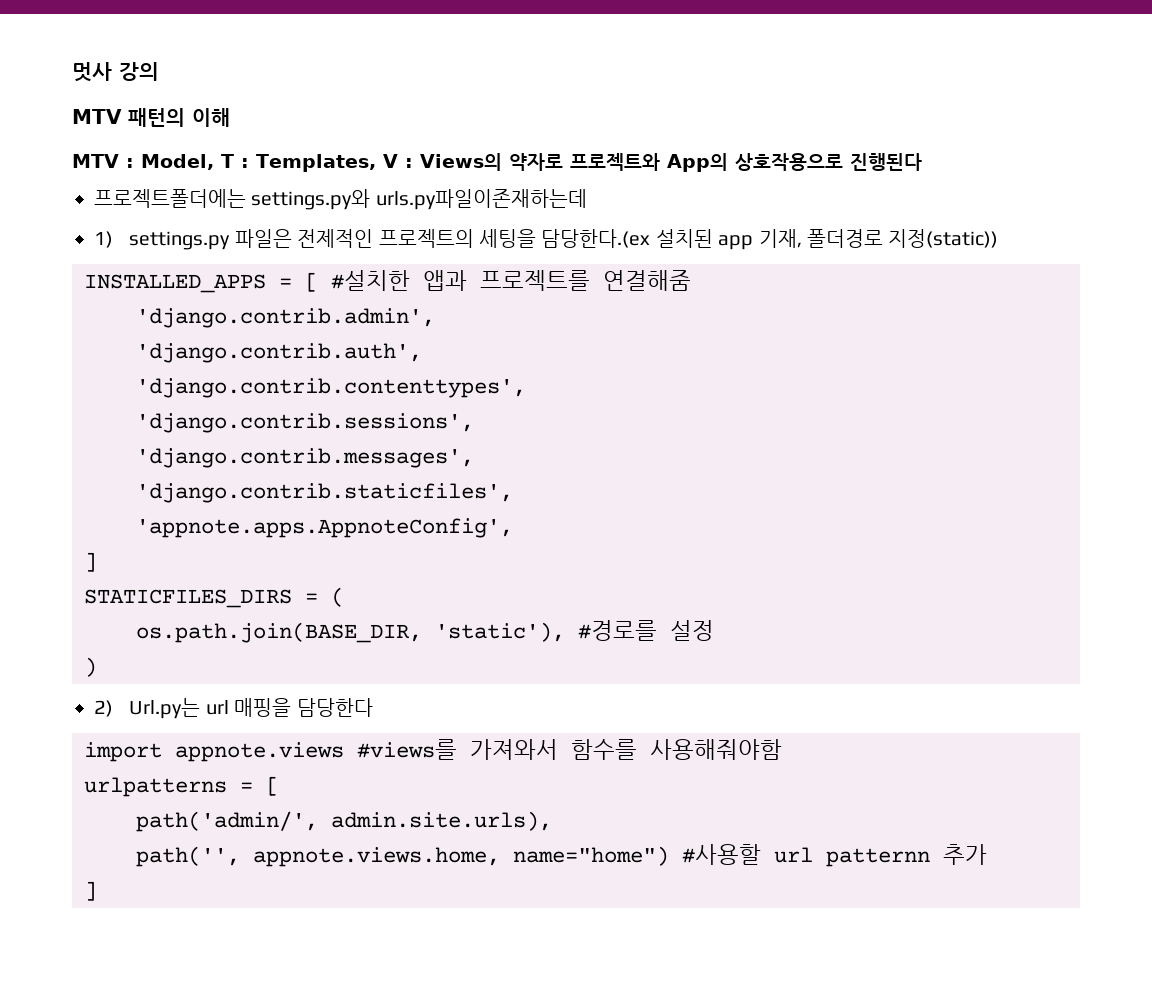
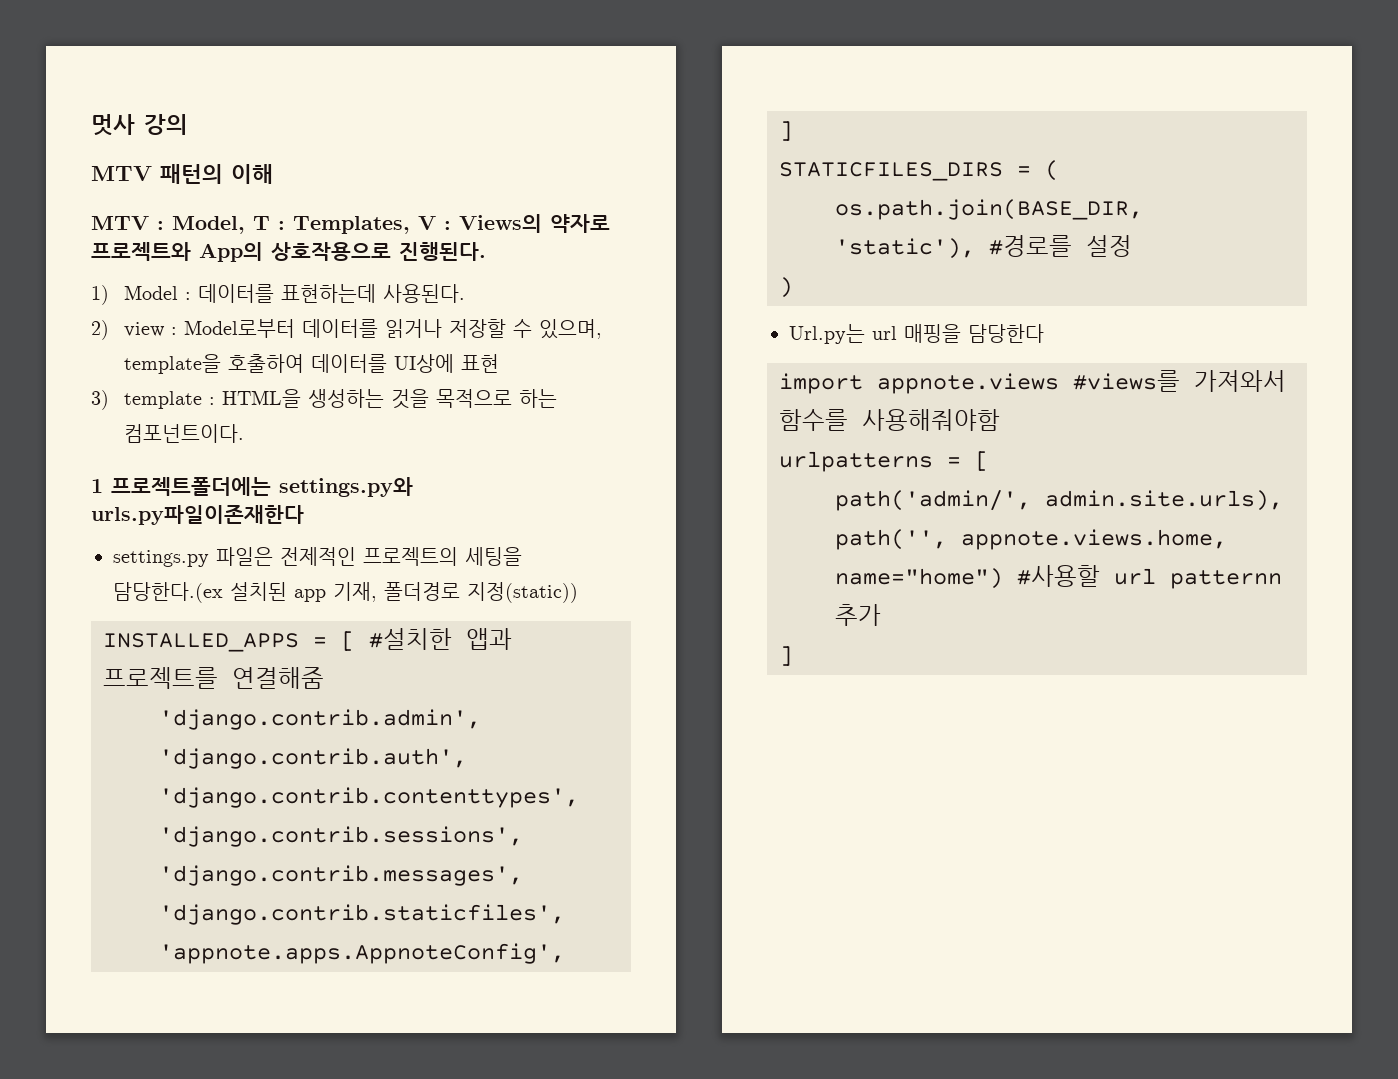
- MTV : Model, T : Templates, V : Views의 약자로 프로젝트와 App의 상호작용으로 진행된다
- 프로젝트폴더에는 settings.py와 urls.py파일이존재하는데
- 1) settings.py 파일은 전제적인 프로젝트의 세팅을 담당한다.(ex 설치된 app 기재, 폴더경로 지정(static))
+ MTV : Model, T : Templates, V : Views의 약자로 프로젝트와 App의 상호작용으로 진행된다.
+ 1) Model : 데이터를 표현하는데 사용된다.
+ 2) view : Model로부터 데이터를 읽거나 저장할 수 있으며, template을 호출하여 데이터를 UI상에 표현
+ 3) template : HTML을 생성하는 것을 목적으로 하는 컴포넌트이다.
+ 1 프로젝트폴더에는 settings.py와 urls.py파일이존재한다
+ settings.py 파일은 전제적인 프로젝트의 세팅을 담당한다.(ex 설치된 app 기재, 폴더경로 지정(static))
- 2) Url.py는 url 매핑을 담당한다
+ Url.py는 url 매핑을 담당한다

